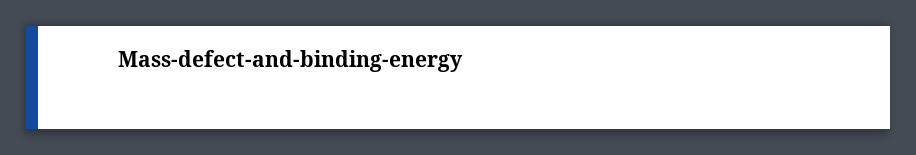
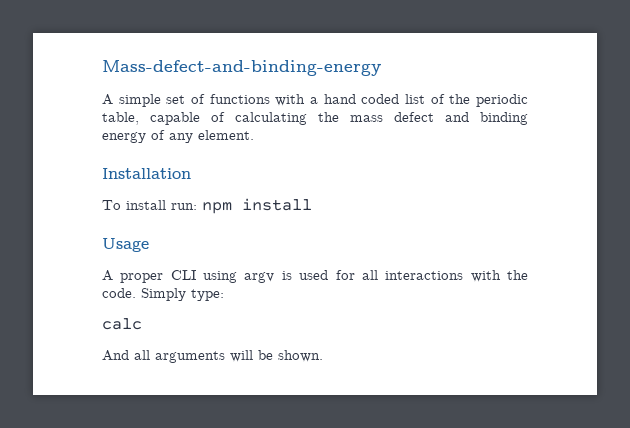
+ A simple set of functions with a hand coded list of the periodic table, capable of calculating the mass defect and binding energy of any element.
+ Installation
+ To install run: npm install
+ Usage
+ A proper CLI using argv is used for all interactions with the code. Simply type:
+ calc
+ And all arguments will be shown.

